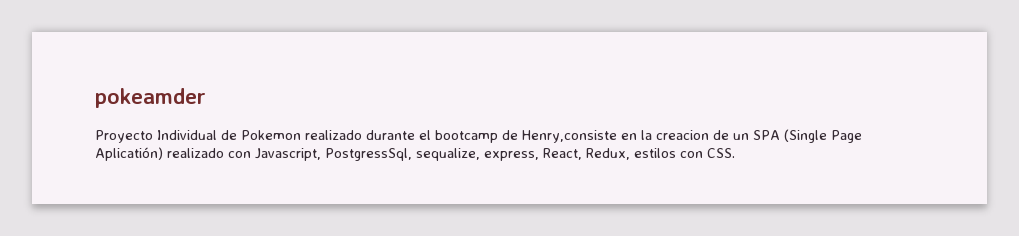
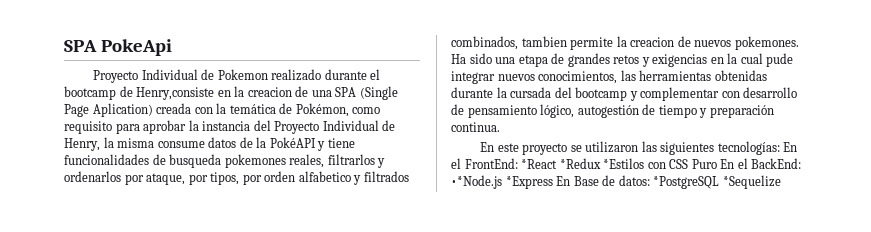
- pokeamder
+ SPA PokeApi
- Proyecto Individual de Pokemon realizado durante el bootcamp de Henry,consiste en la creacion de un SPA (Single Page Aplicatión) realizado con Javascript, PostgressSql, sequalize, express, React, Redux, estilos con CSS.
+ Proyecto Individual de Pokemon realizado durante el bootcamp de Henry,consiste en la creacion de una SPA (Single Page Aplication) creada con la temática de Pokémon, como requisito para aprobar la instancia del Proyecto Individual de Henry, la misma consume datos de la PokéAPI y tiene funcionalidades de busqueda pokemones reales, filtrarlos y ordenarlos por ataque, por tipos, por orden alfabetico y filtrados combinados, tambien permite la creacion de nuevos pokemones. Ha sido una etapa de grandes retos y exigencias en la cual pude integrar nuevos conocimientos, las herramientas obtenidas durante la cursada del bootcamp y complementar con desarrollo de pensamiento lógico, autogestión de tiempo y preparación continua.
+ En este proyecto se utilizaron las siguientes tecnologías: En el FrontEnd: *React *Redux *Estilos con CSS Puro En el BackEnd: •*Node.js *Express En Base de datos: *PostgreSQL *Sequelize

